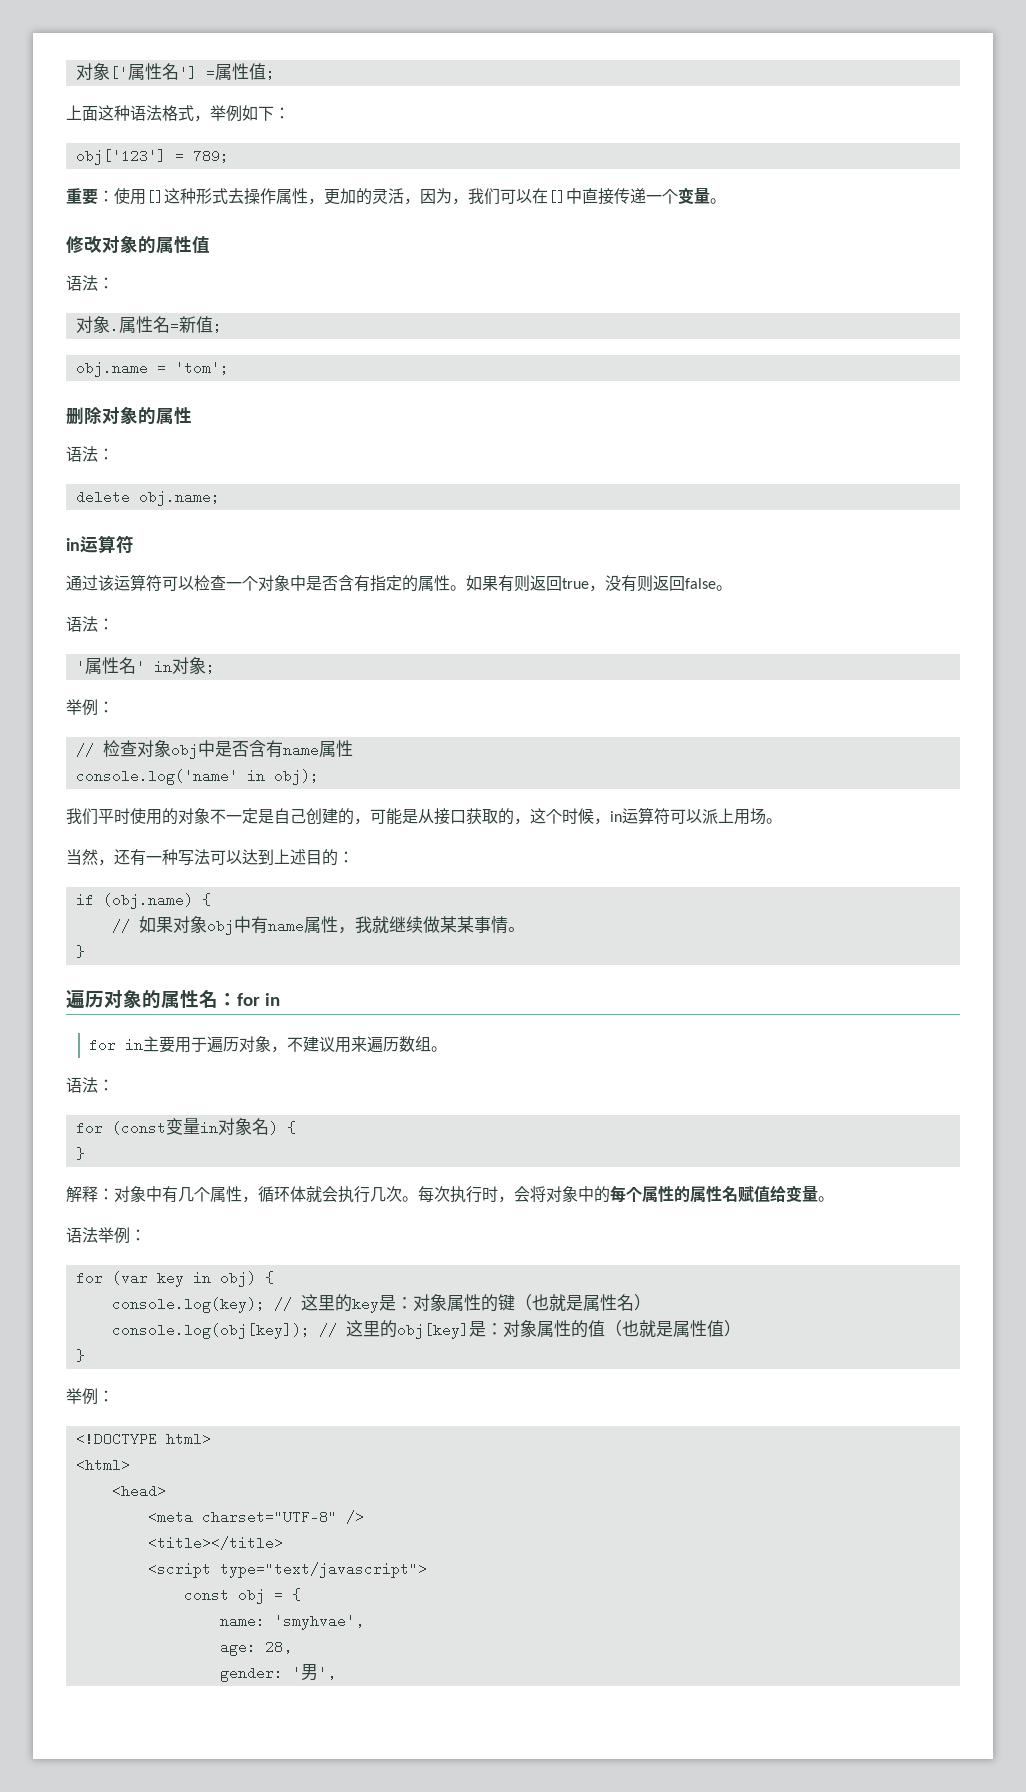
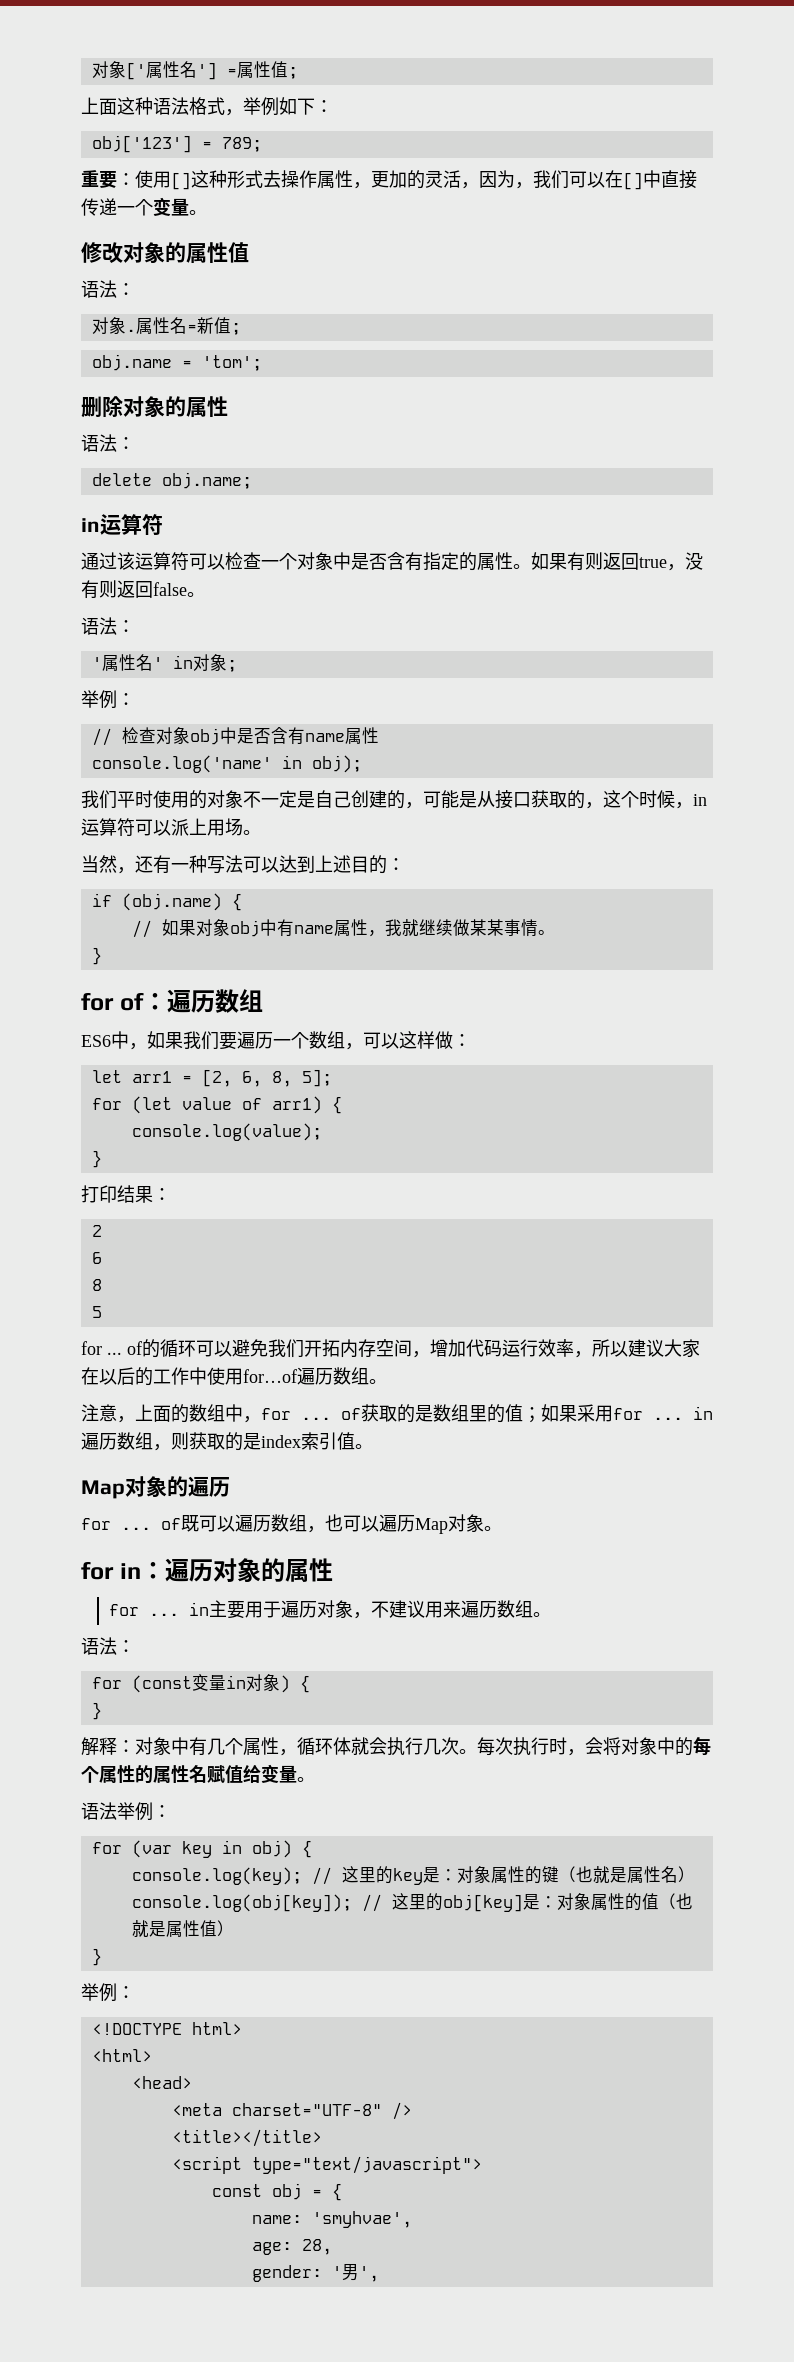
- 遍历对象的属性名：for in
- for in主要用于遍历对象，不建议用来遍历数组。
+ for of：遍历数组
+ ES6中，如果我们要遍历一个数组，可以这样做：
+ let arr1 = [2, 6, 8, 5];
+ for (let value of arr1) {
+ console.log(value);
+ }
+ 打印结果：
+ 2
+ 6
+ 8
+ 5
+ for ... of的循环可以避免我们开拓内存空间，增加代码运行效率，所以建议大家在以后的工作中使用for…of遍历数组。
+ 注意，上面的数组中，for ... of获取的是数组里的值；如果采用for ... in遍历数组，则获取的是index索引值。
+ Map对象的遍历
+ for ... of既可以遍历数组，也可以遍历Map对象。
+ for in：遍历对象的属性
+ for ... in主要用于遍历对象，不建议用来遍历数组。
- for (const变量in对象名) {
+ for (const变量in对象) {

